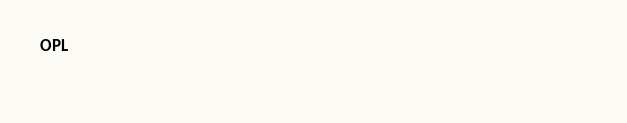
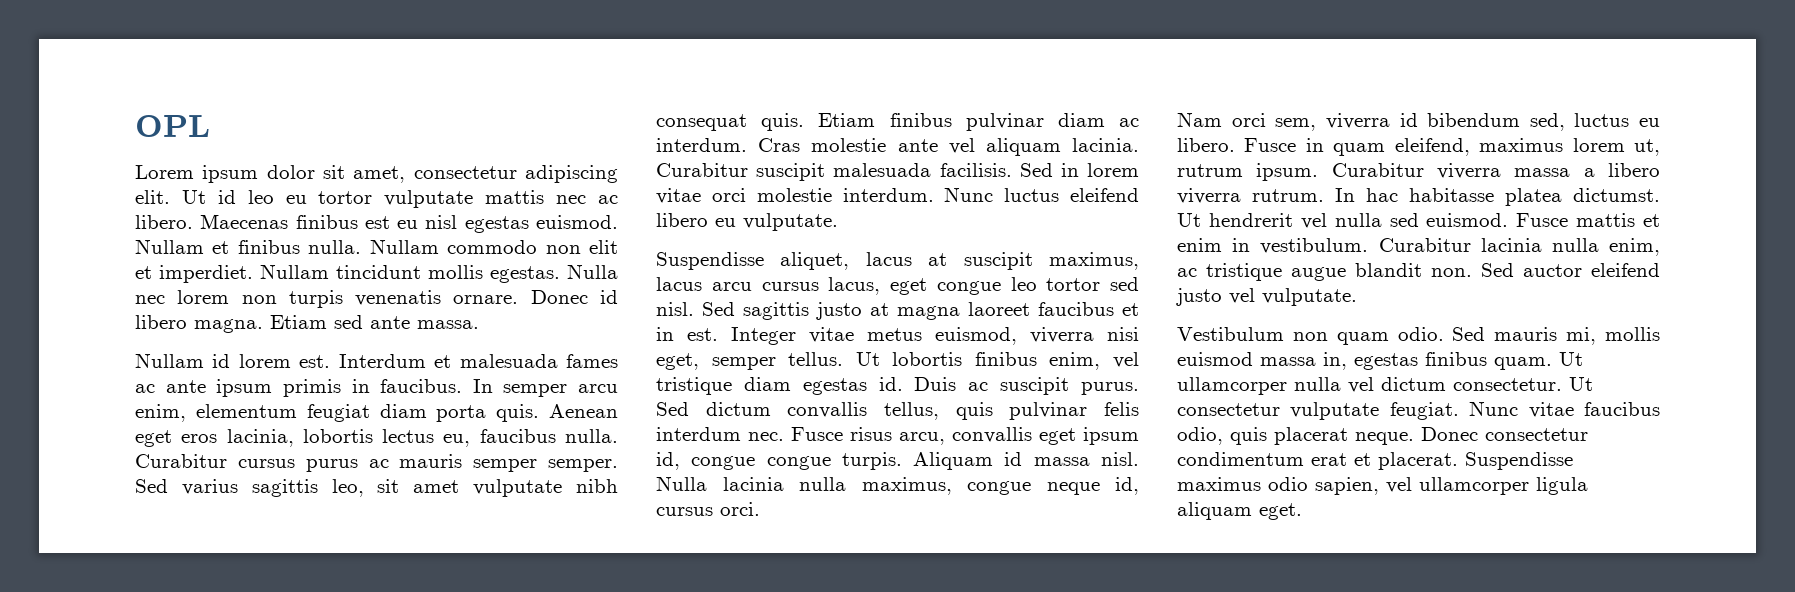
+ Lorem ipsum dolor sit amet, consectetur adipiscing elit. Ut id leo eu tortor vulputate mattis nec ac libero. Maecenas finibus est eu nisl egestas euismod. Nullam et finibus nulla. Nullam commodo non elit et imperdiet. Nullam tincidunt mollis egestas. Nulla nec lorem non turpis venenatis ornare. Donec id libero magna. Etiam sed ante massa.
+ Nullam id lorem est. Interdum et malesuada fames ac ante ipsum primis in faucibus. In semper arcu enim, elementum feugiat diam porta quis. Aenean eget eros lacinia, lobortis lectus eu, faucibus nulla. Curabitur cursus purus ac mauris semper semper. Sed varius sagittis leo, sit amet vulputate nibh consequat quis. Etiam finibus pulvinar diam ac interdum. Cras molestie ante vel aliquam lacinia. Curabitur suscipit malesuada facilisis. Sed in lorem vitae orci molestie interdum. Nunc luctus eleifend libero eu vulputate.
+ Suspendisse aliquet, lacus at suscipit maximus, lacus arcu cursus lacus, eget congue leo tortor sed nisl. Sed sagittis justo at magna laoreet faucibus et in est. Integer vitae metus euismod, viverra nisi eget, semper tellus. Ut lobortis finibus enim, vel tristique diam egestas id. Duis ac suscipit purus. Sed dictum convallis tellus, quis pulvinar felis interdum nec. Fusce risus arcu, convallis eget ipsum id, congue congue turpis. Aliquam id massa nisl. Nulla lacinia nulla maximus, congue neque id, cursus orci.
+ Nam orci sem, viverra id bibendum sed, luctus eu libero. Fusce in quam eleifend, maximus lorem ut, rutrum ipsum. Curabitur viverra massa a libero viverra rutrum. In hac habitasse platea dictumst. Ut hendrerit vel nulla sed euismod. Fusce mattis et enim in vestibulum. Curabitur lacinia nulla enim, ac tristique augue blandit non. Sed auctor eleifend justo vel vulputate.
+ Vestibulum non quam odio. Sed mauris mi, mollis euismod massa in, egestas finibus quam. Ut ullamcorper nulla vel dictum consectetur. Ut consectetur vulputate feugiat. Nunc vitae faucibus odio, quis placerat neque. Donec consectetur condimentum erat et placerat. Suspendisse maximus odio sapien, vel ullamcorper ligula aliquam eget.

